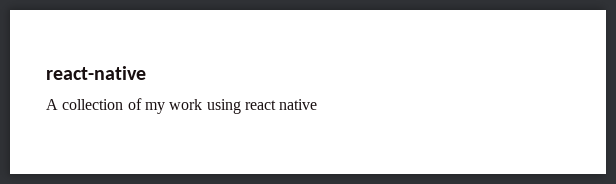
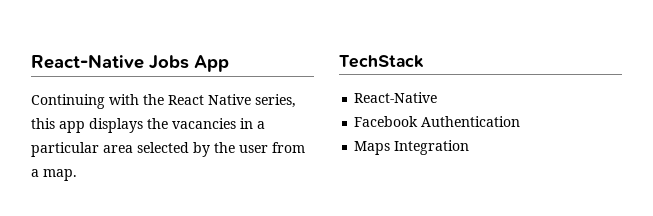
- react-native
- A collection of my work using react native
+ React-Native Jobs App
+ Continuing with the React Native series, this app displays the vacancies in a particular area selected by the user from a map.
+ TechStack
+ React-Native
+ Facebook Authentication
+ Maps Integration

